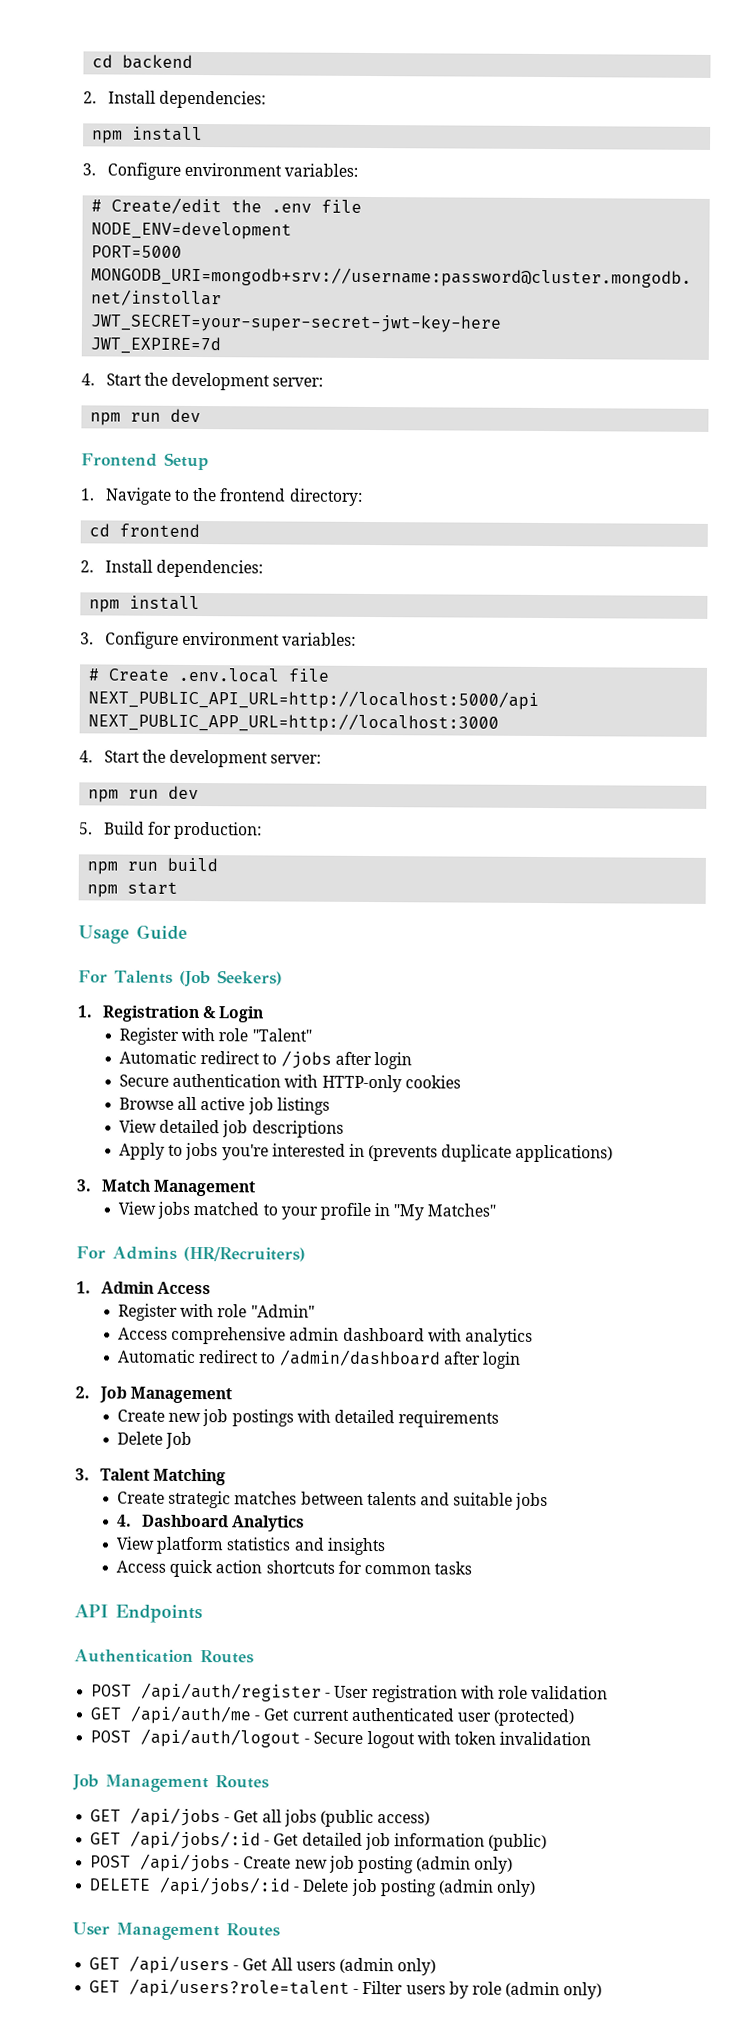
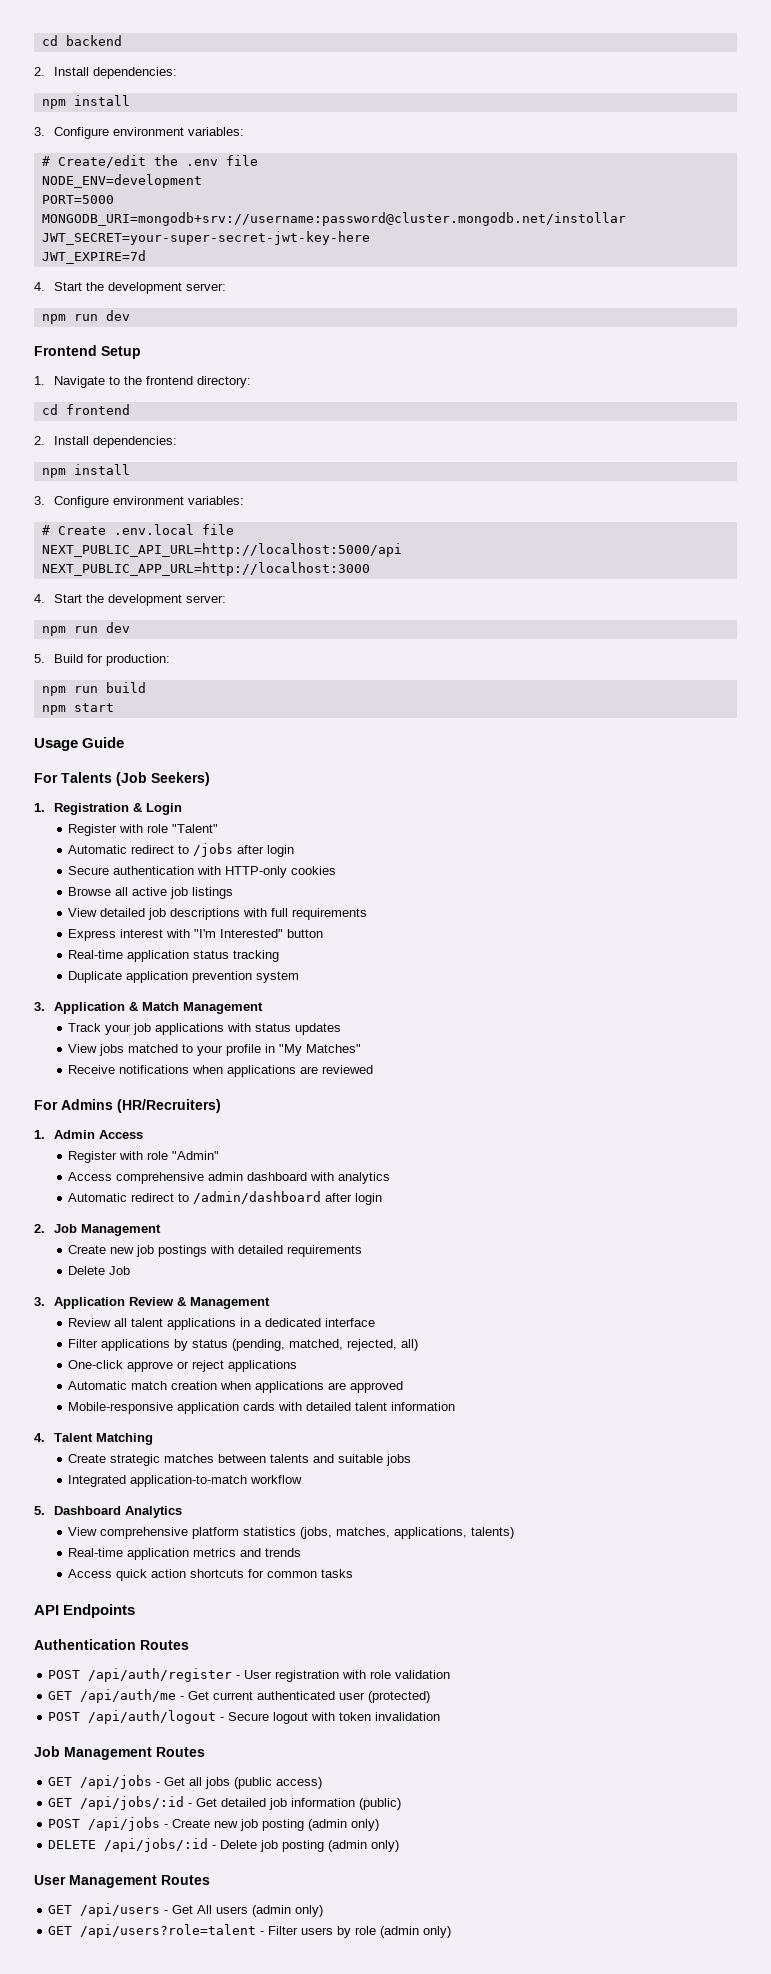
- View detailed job descriptions
- Apply to jobs you're interested in (prevents duplicate applications)
- 3. Match Management
+ View detailed job descriptions with full requirements
+ Express interest with "I'm Interested" button
+ Real-time application status tracking
+ Duplicate application prevention system
+ 3. Application & Match Management
+ Track your job applications with status updates
+ Receive notifications when applications are reviewed
- 3. Talent Matching
+ 3. Application Review & Management
+ Review all talent applications in a dedicated interface
+ Filter applications by status (pending, matched, rejected, all)
+ One-click approve or reject applications
+ Automatic match creation when applications are approved
+ Mobile-responsive application cards with detailed talent information
+ 4. Talent Matching
- 4. Dashboard Analytics
+ Integrated application-to-match workflow
+ 5. Dashboard Analytics
- View platform statistics and insights
+ View comprehensive platform statistics (jobs, matches, applications, talents)
+ Real-time application metrics and trends

